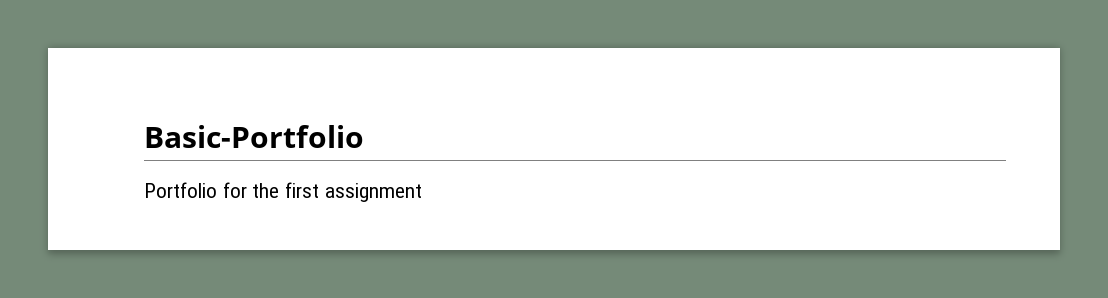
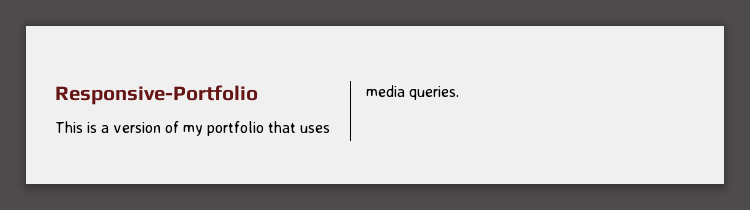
- Basic-Portfolio
- Portfolio for the first assignment
+ Responsive-Portfolio
+ This is a version of my portfolio that uses media queries.

